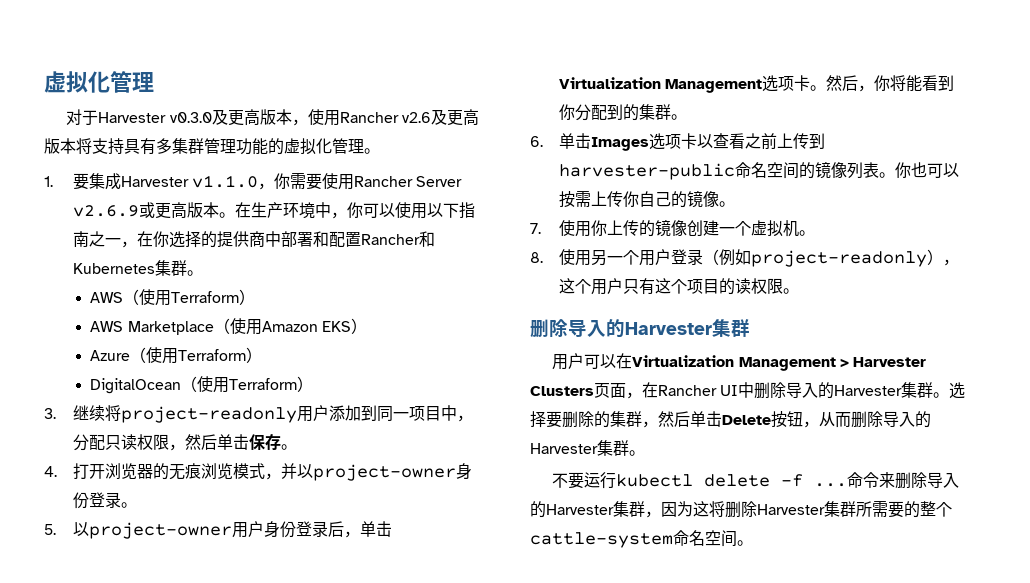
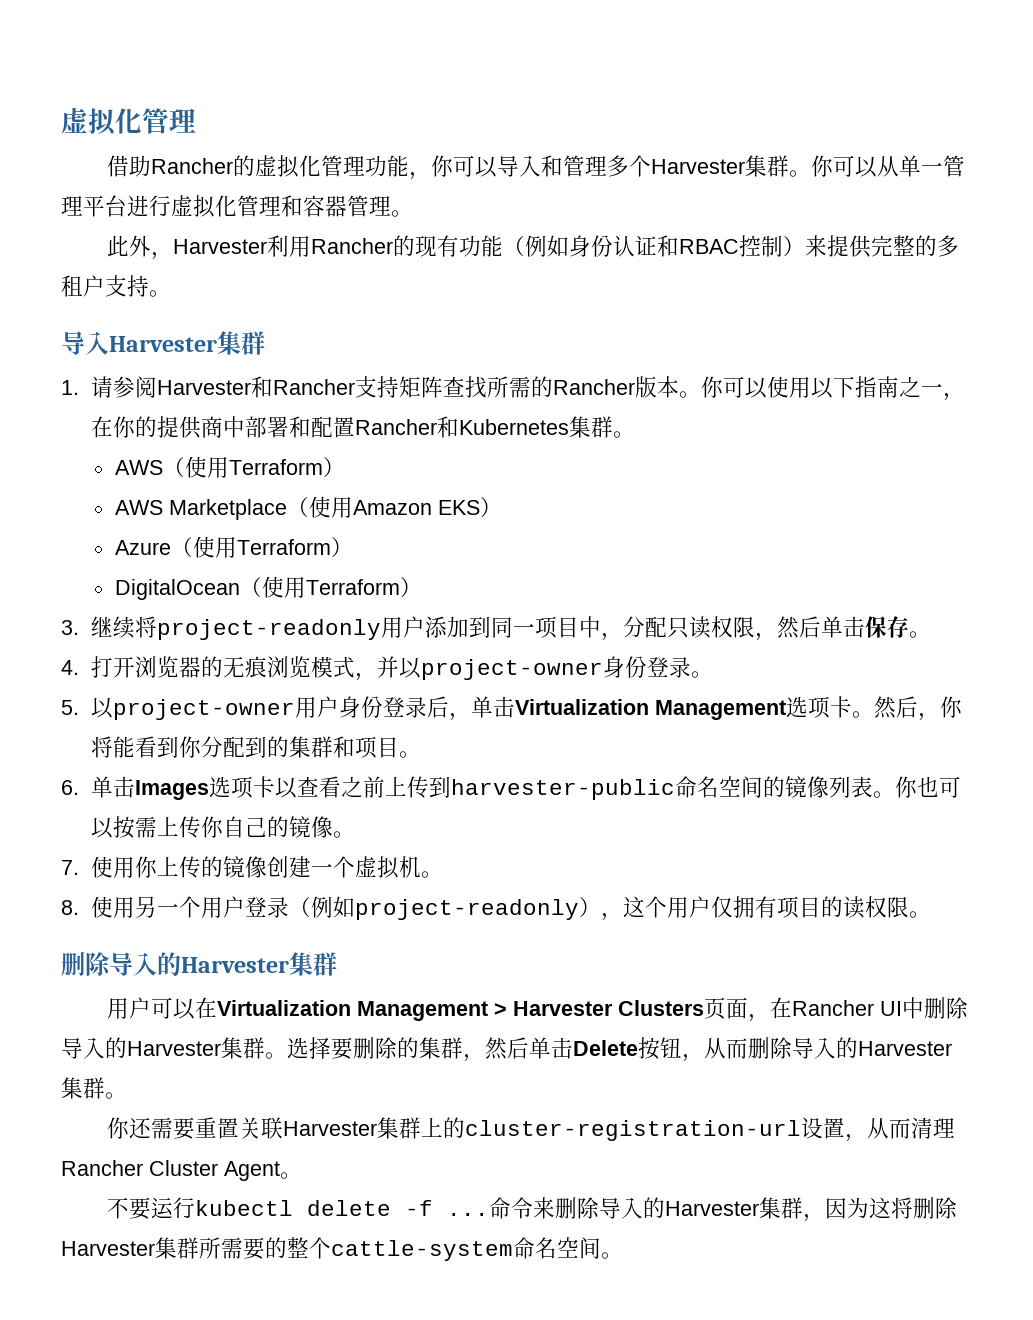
- 对于Harvester v0.3.0及更高版本，使用Rancher v2.6及更高版本将支持具有多集群管理功能的虚拟化管理。
- 1.要集成Harvester v1.1.0，你需要使用Rancher Server v2.6.9或更高版本。在生产环境中，你可以使用以下指南之一，在你选择的提供商中部署和配置Rancher和Kubernetes集群。
+ 借助Rancher的虚拟化管理功能，你可以导入和管理多个Harvester集群。你可以从单一管理平台进行虚拟化管理和容器管理。
+ 此外，Harvester利用Rancher的现有功能（例如身份认证和RBAC控制）来提供完整的多租户支持。
+ 导入Harvester集群
+ 1.请参阅Harvester和Rancher支持矩阵查找所需的Rancher版本。你可以使用以下指南之一，在你的提供商中部署和配置Rancher和Kubernetes集群。
- 然后，你将能看到你分配到的集群。
+ 然后，你将能看到你分配到的集群和项目。
- 8.使用另一个用户登录（例如project-readonly），这个用户只有这个项目的读权限。
+ 8.使用另一个用户登录（例如project-readonly），这个用户仅拥有项目的读权限。
+ 你还需要重置关联Harvester集群上的cluster-registration-url设置，从而清理Rancher Cluster Agent。

